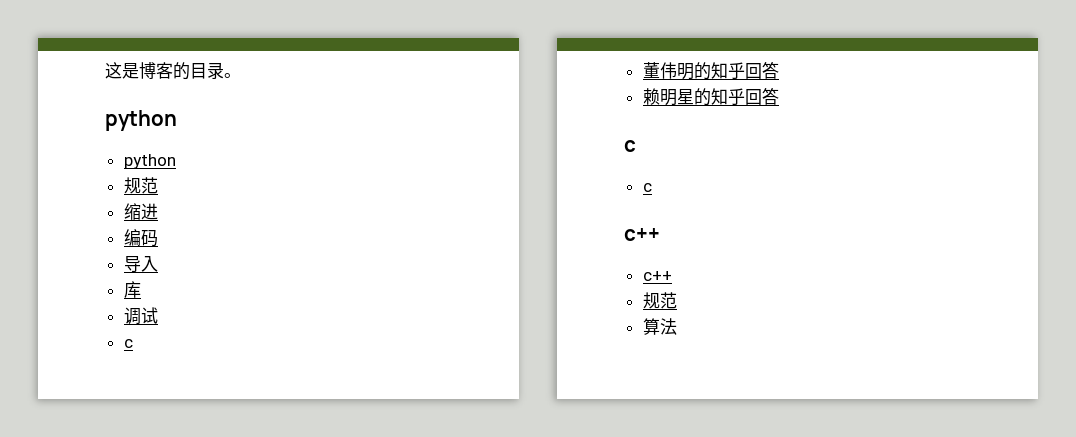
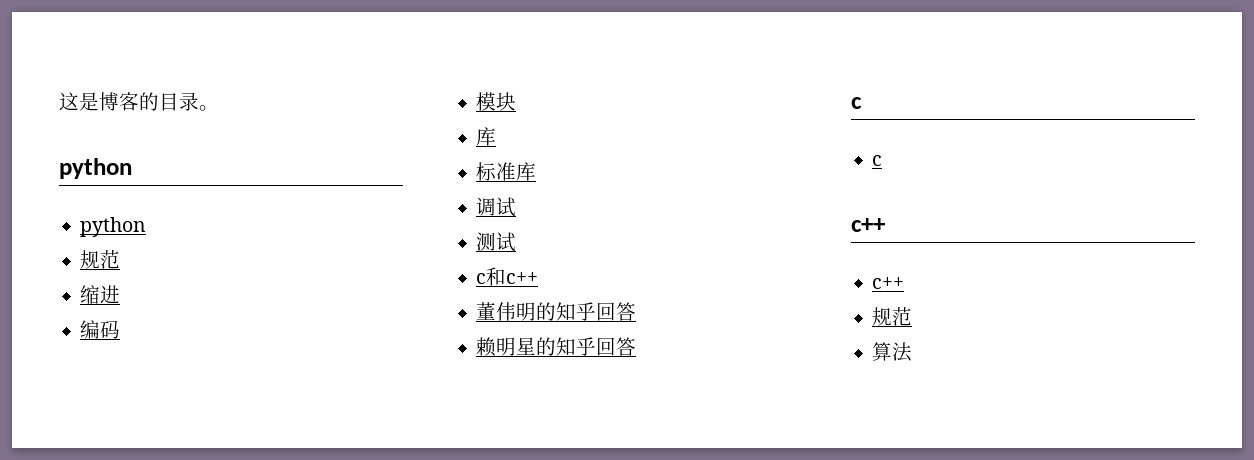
- 导入
+ 模块
  库
+ 标准库
  调试
- c
+ 测试
+ c和c++

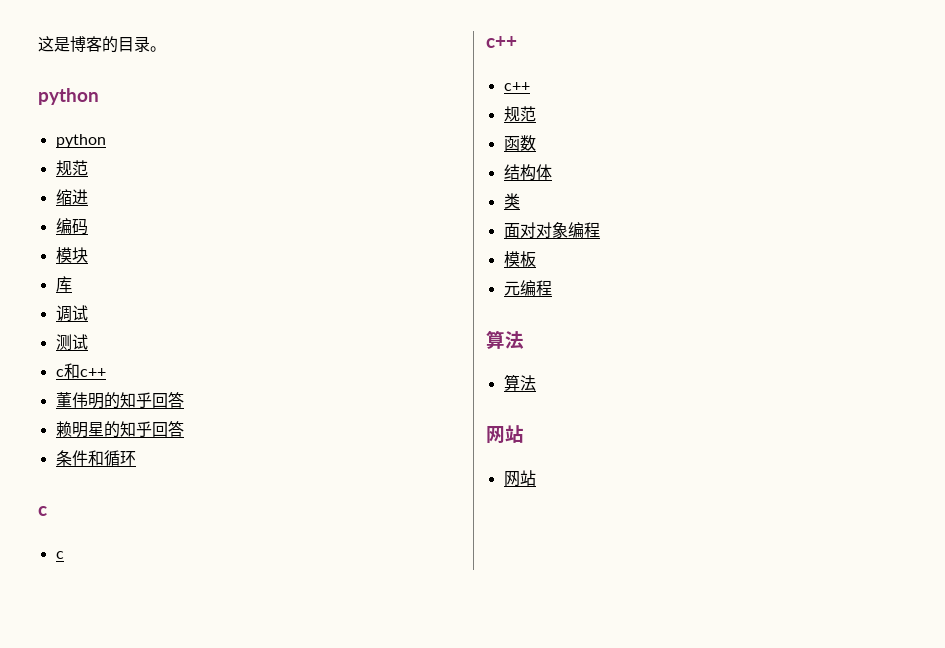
- 标准库
+ 条件和循环
+ 函数
+ 结构体
+ 类
+ 面对对象编程
+ 模板
+ 元编程
  算法
+ 算法
+ 网站
+ 网站

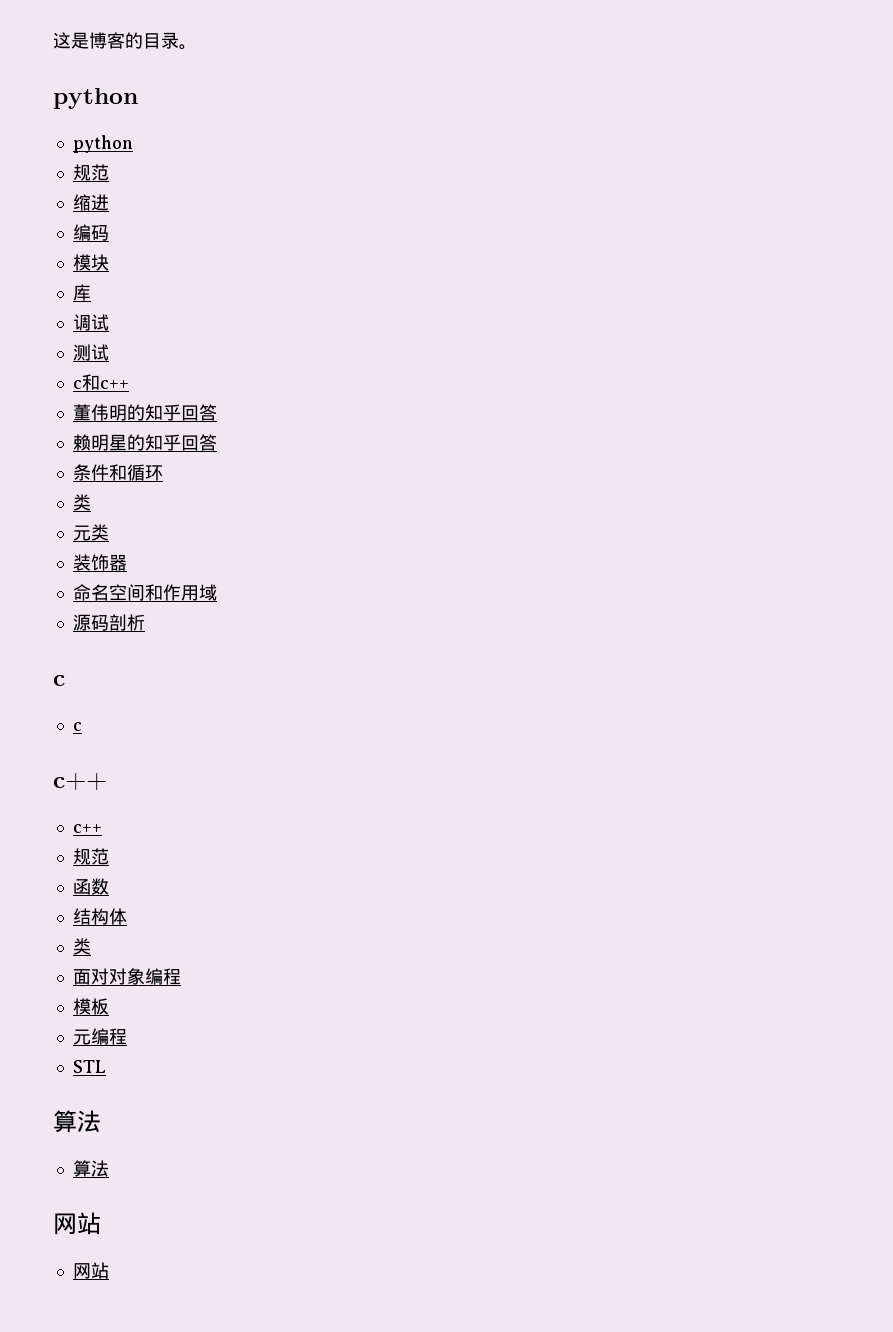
  条件和循环
+ 类
+ 元类
+ 装饰器
+ 命名空间和作用域
+ 源码剖析
+ STL

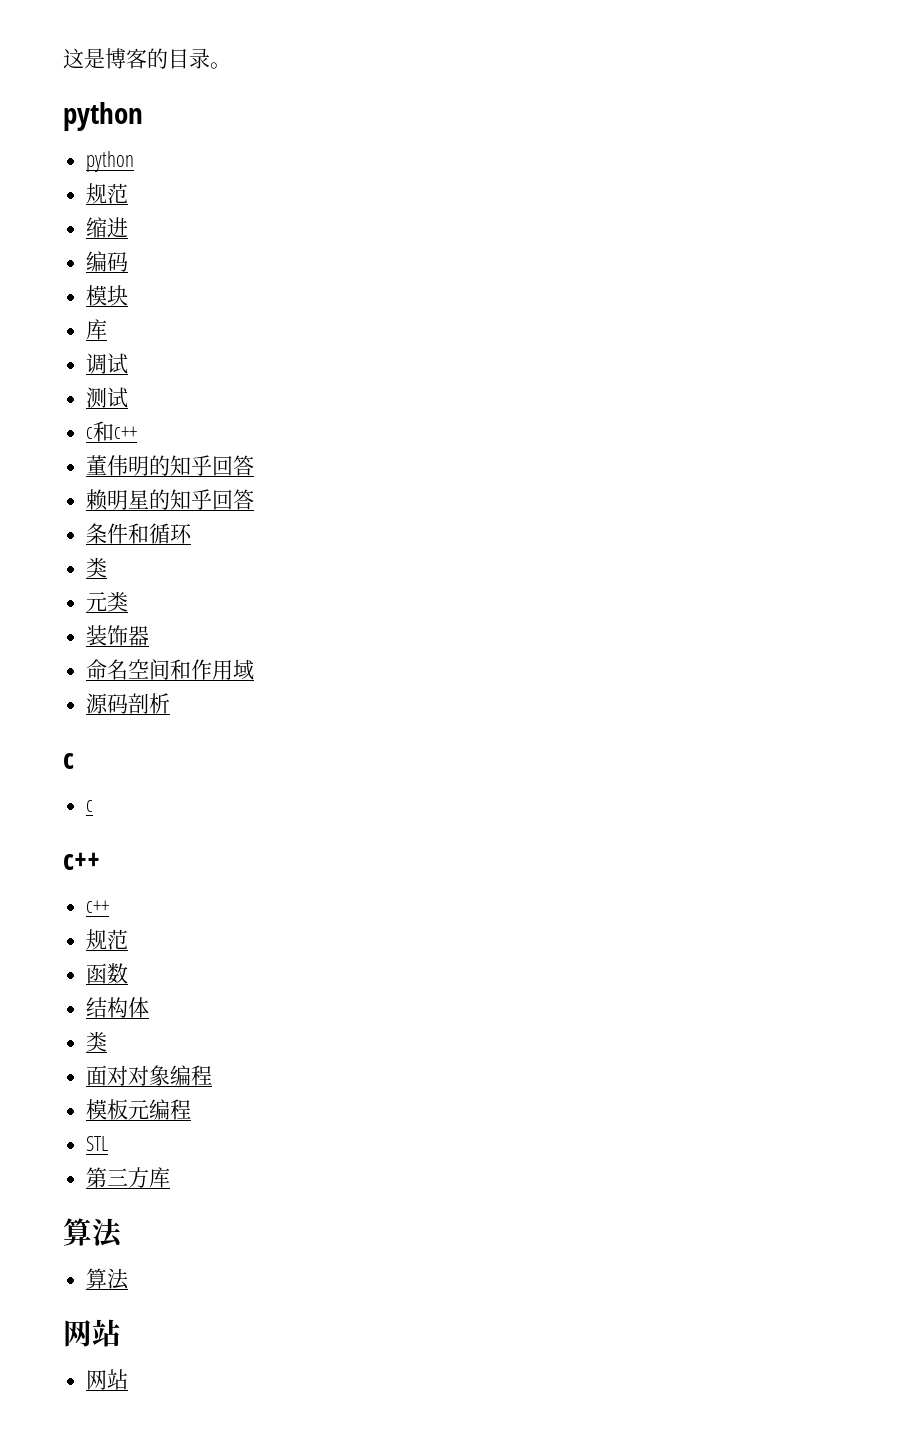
- 模板
- 元编程
+ 模板元编程
+ 第三方库

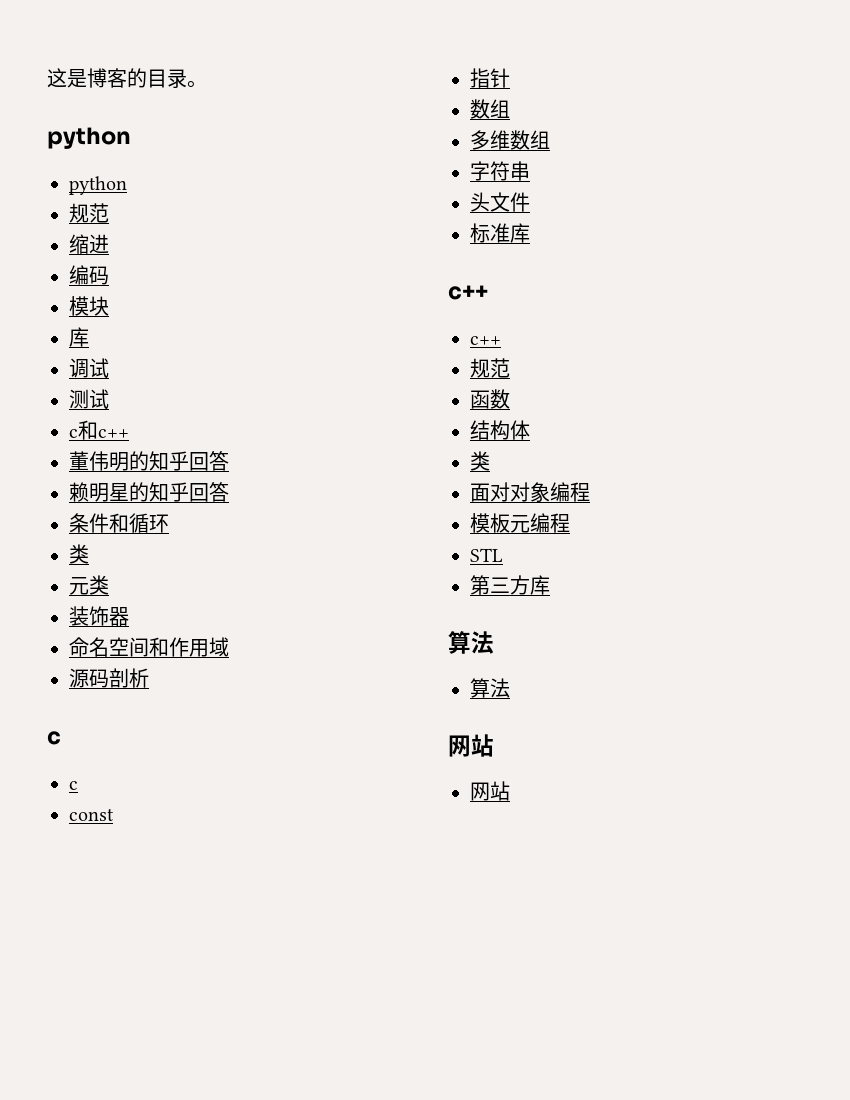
+ const
+ 指针
+ 数组
+ 多维数组
+ 字符串
+ 头文件
+ 标准库

